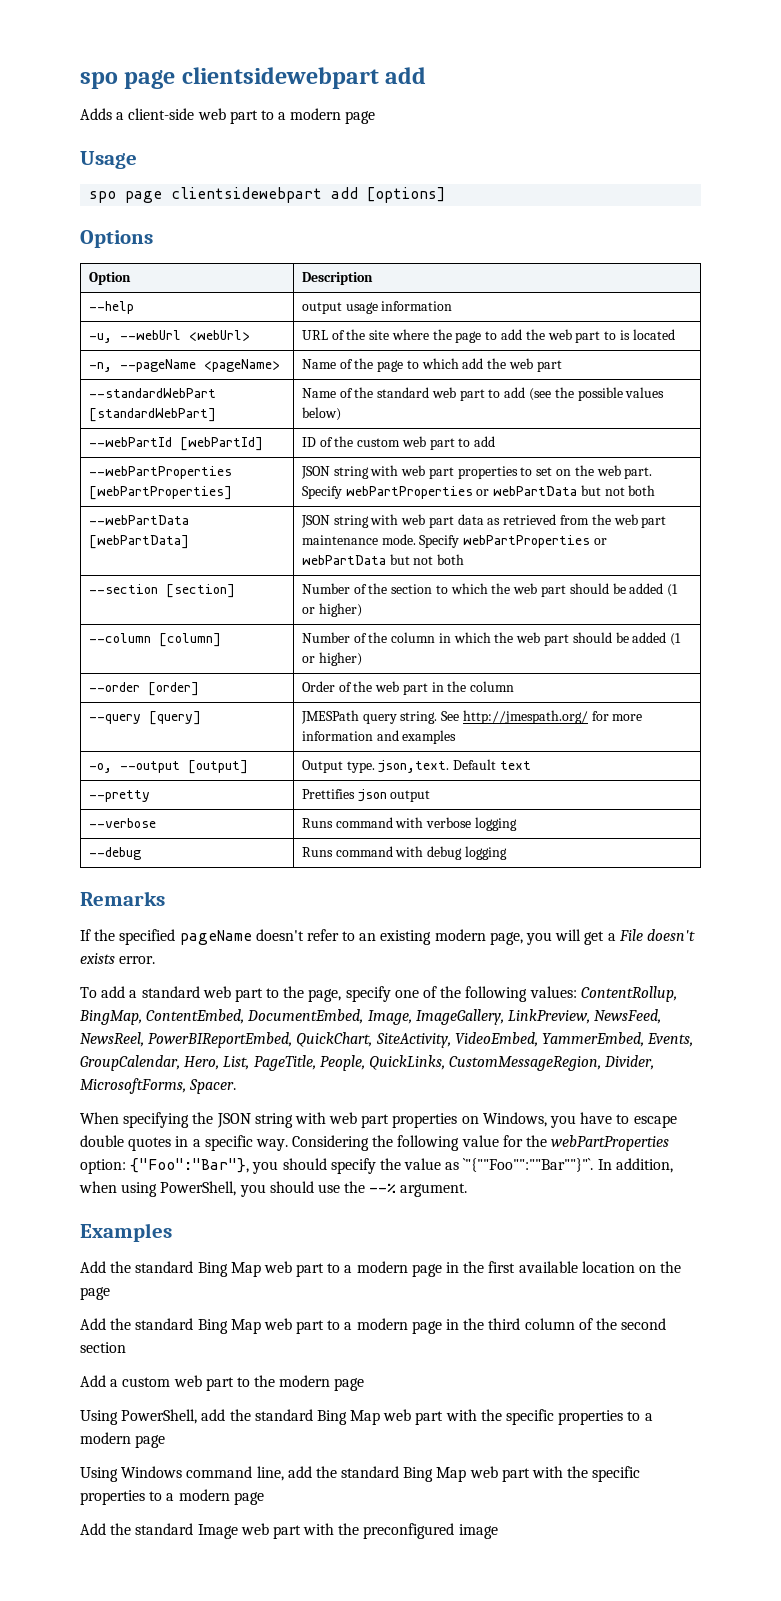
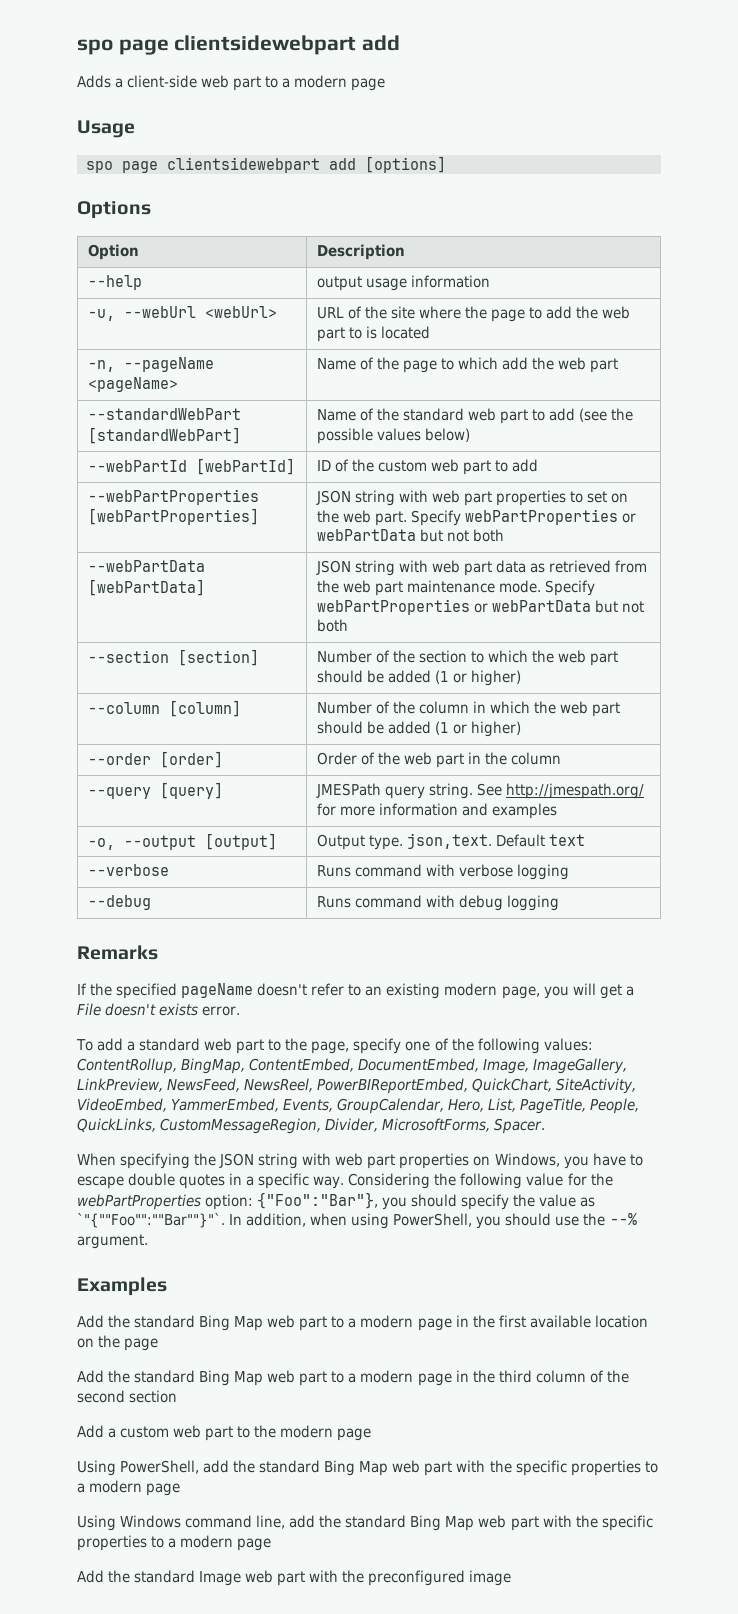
- --pretty | Prettifies json output

